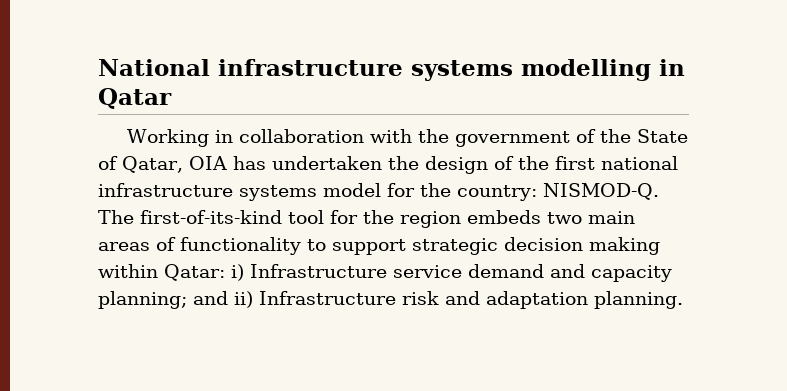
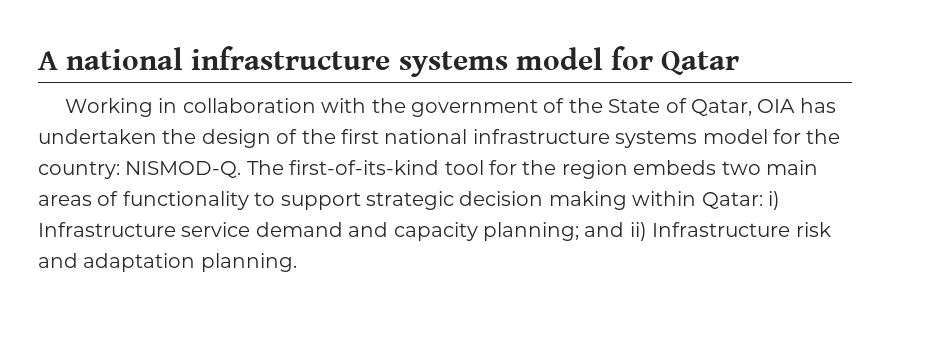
- National infrastructure systems modelling in Qatar
+ A national infrastructure systems model for Qatar

